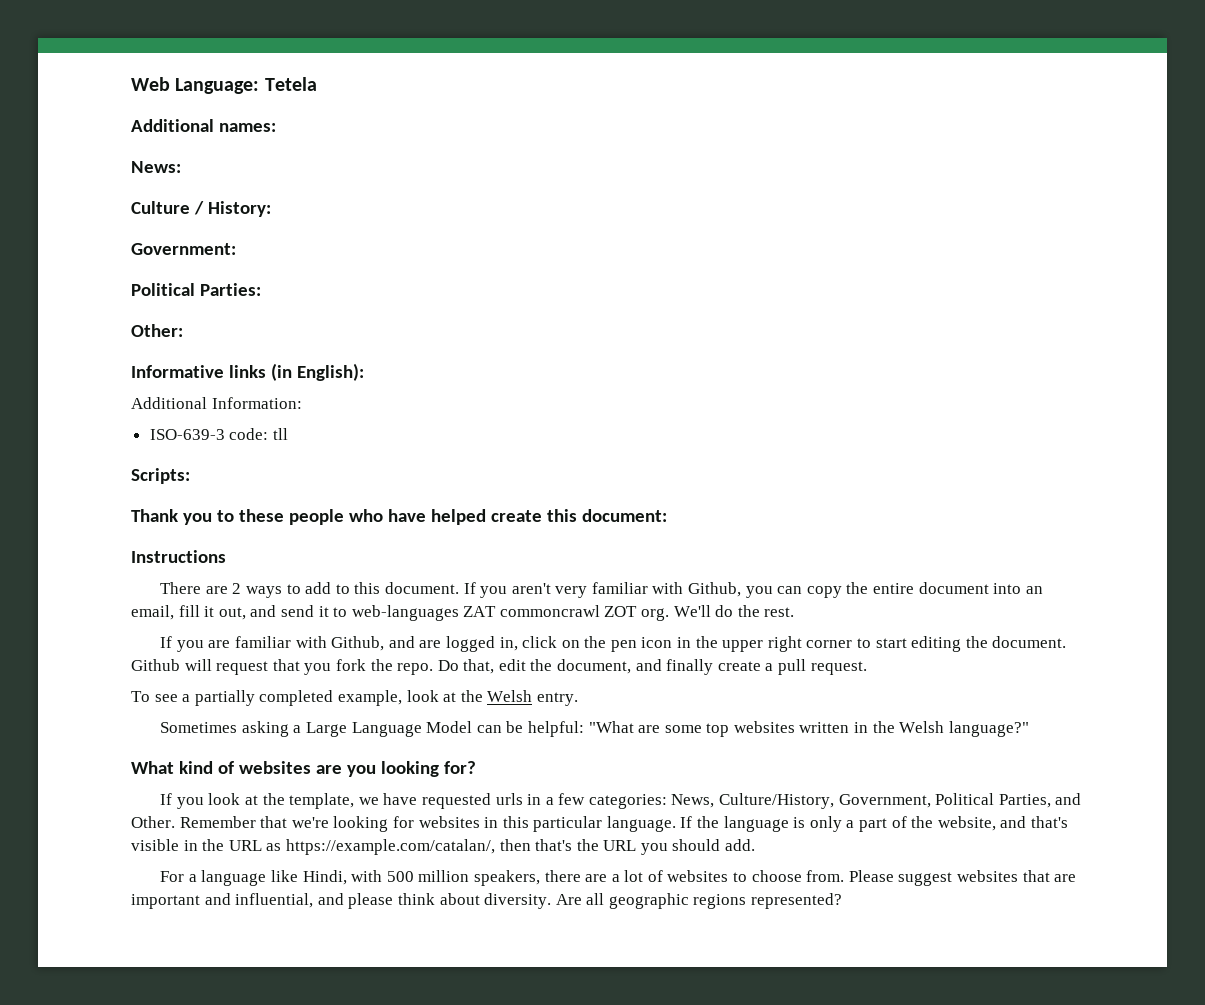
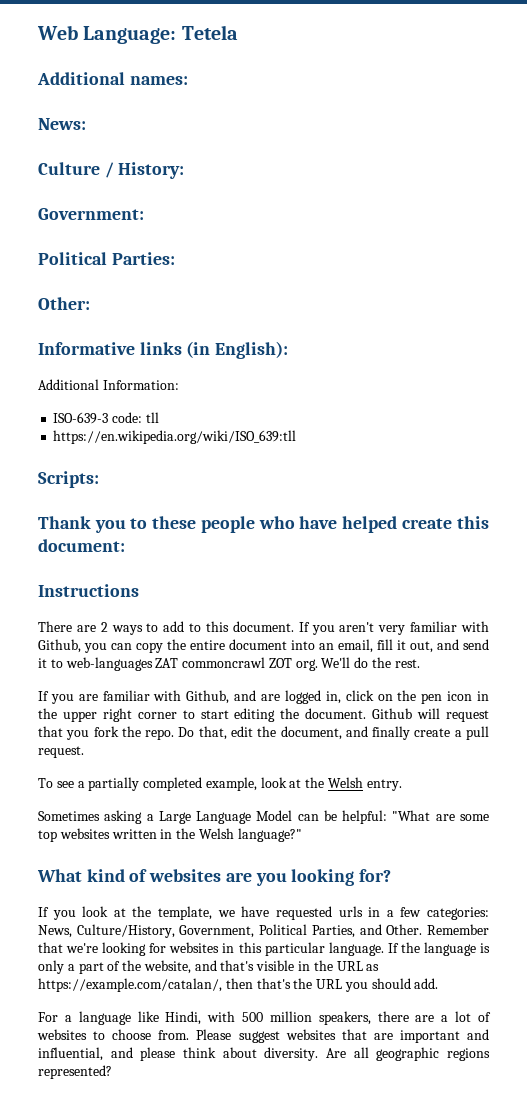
+ https://en.wikipedia.org/wiki/ISO_639:tll

